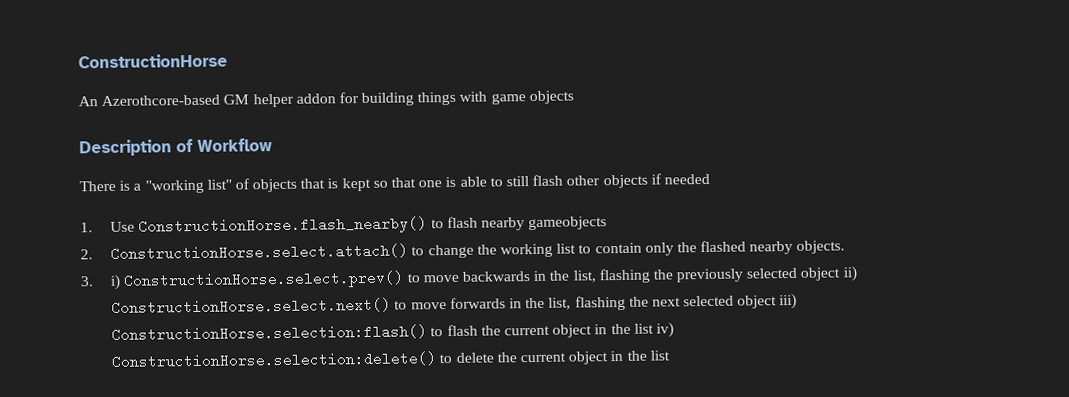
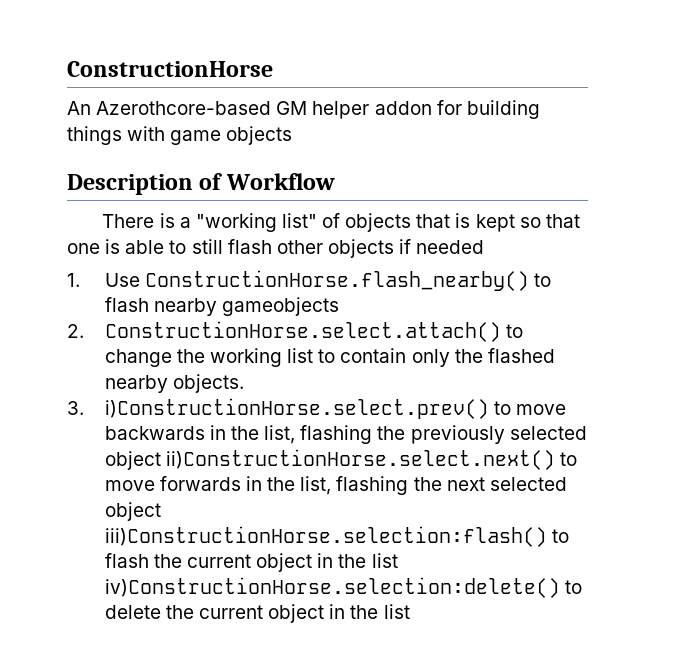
- 3. i) ConstructionHorse.select.prev() to move backwards in the list, flashing the previously selected object ii) ConstructionHorse.select.next() to move forwards in the list, flashing the next selected object iii) ConstructionHorse.selection:flash() to flash the current object in the list iv) ConstructionHorse.selection:delete() to delete the current object in the list
+ 3. i)ConstructionHorse.select.prev() to move backwards in the list, flashing the previously selected object ii)ConstructionHorse.select.next() to move forwards in the list, flashing the next selected object iii)ConstructionHorse.selection:flash() to flash the current object in the list iv)ConstructionHorse.selection:delete() to delete the current object in the list

